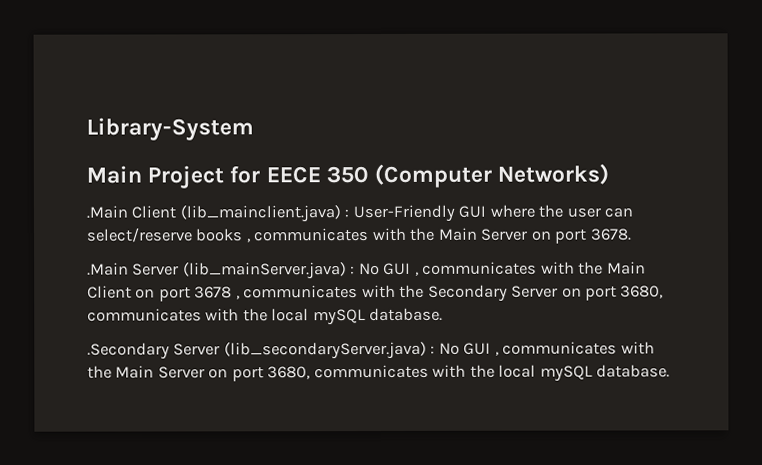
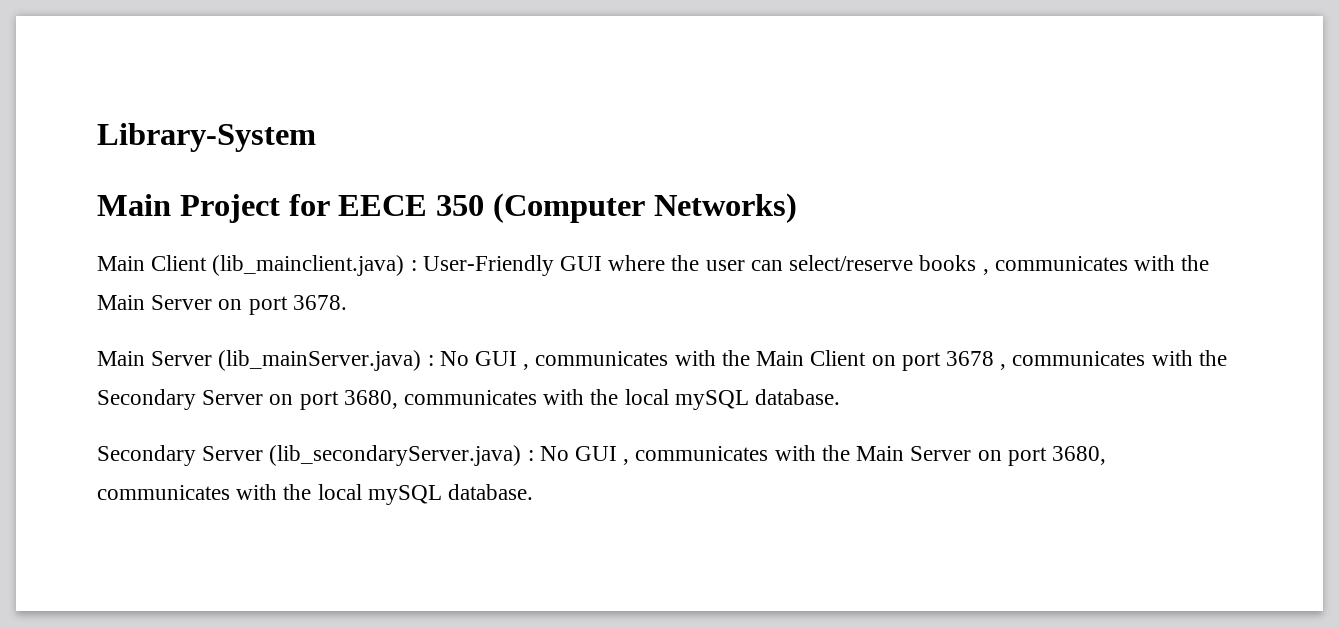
- .Main Client (lib_mainclient.java) : User-Friendly GUI where the user can select/reserve books , communicates with the Main Server on port 3678.
+ Main Client (lib_mainclient.java) : User-Friendly GUI where the user can select/reserve books , communicates with the Main Server on port 3678.
- .Main Server (lib_mainServer.java) : No GUI , communicates with the Main Client on port 3678 , communicates with the Secondary Server on port 3680, communicates with the local mySQL database.
+ Main Server (lib_mainServer.java) : No GUI , communicates with the Main Client on port 3678 , communicates with the Secondary Server on port 3680, communicates with the local mySQL database.
- .Secondary Server (lib_secondaryServer.java) : No GUI , communicates with the Main Server on port 3680, communicates with the local mySQL database.
+ Secondary Server (lib_secondaryServer.java) : No GUI , communicates with the Main Server on port 3680, communicates with the local mySQL database.

